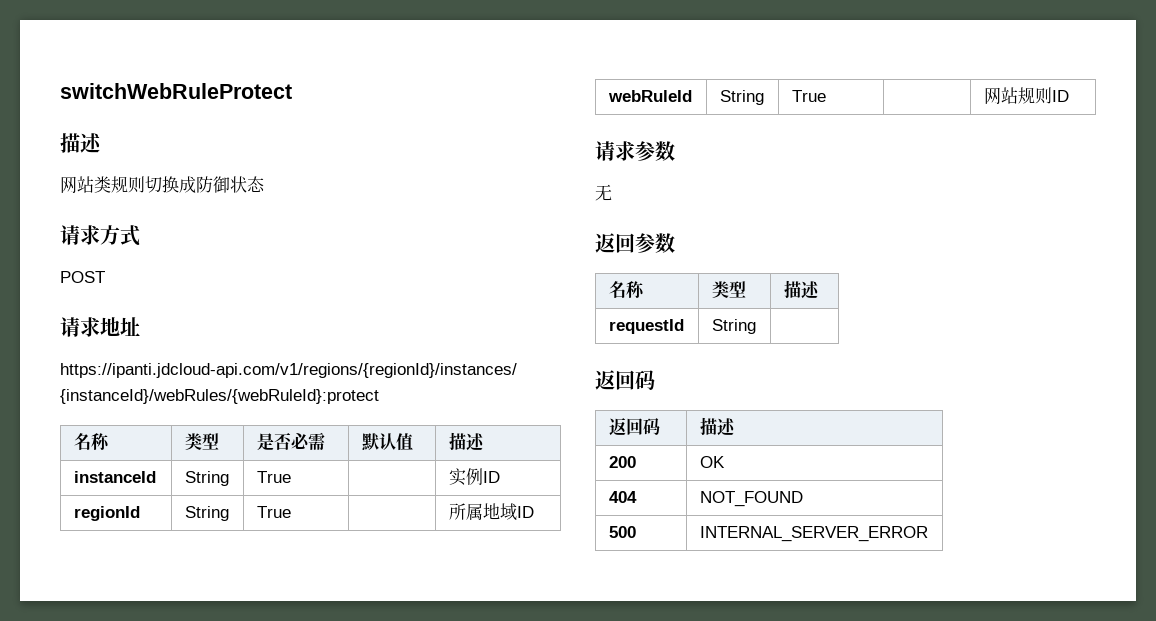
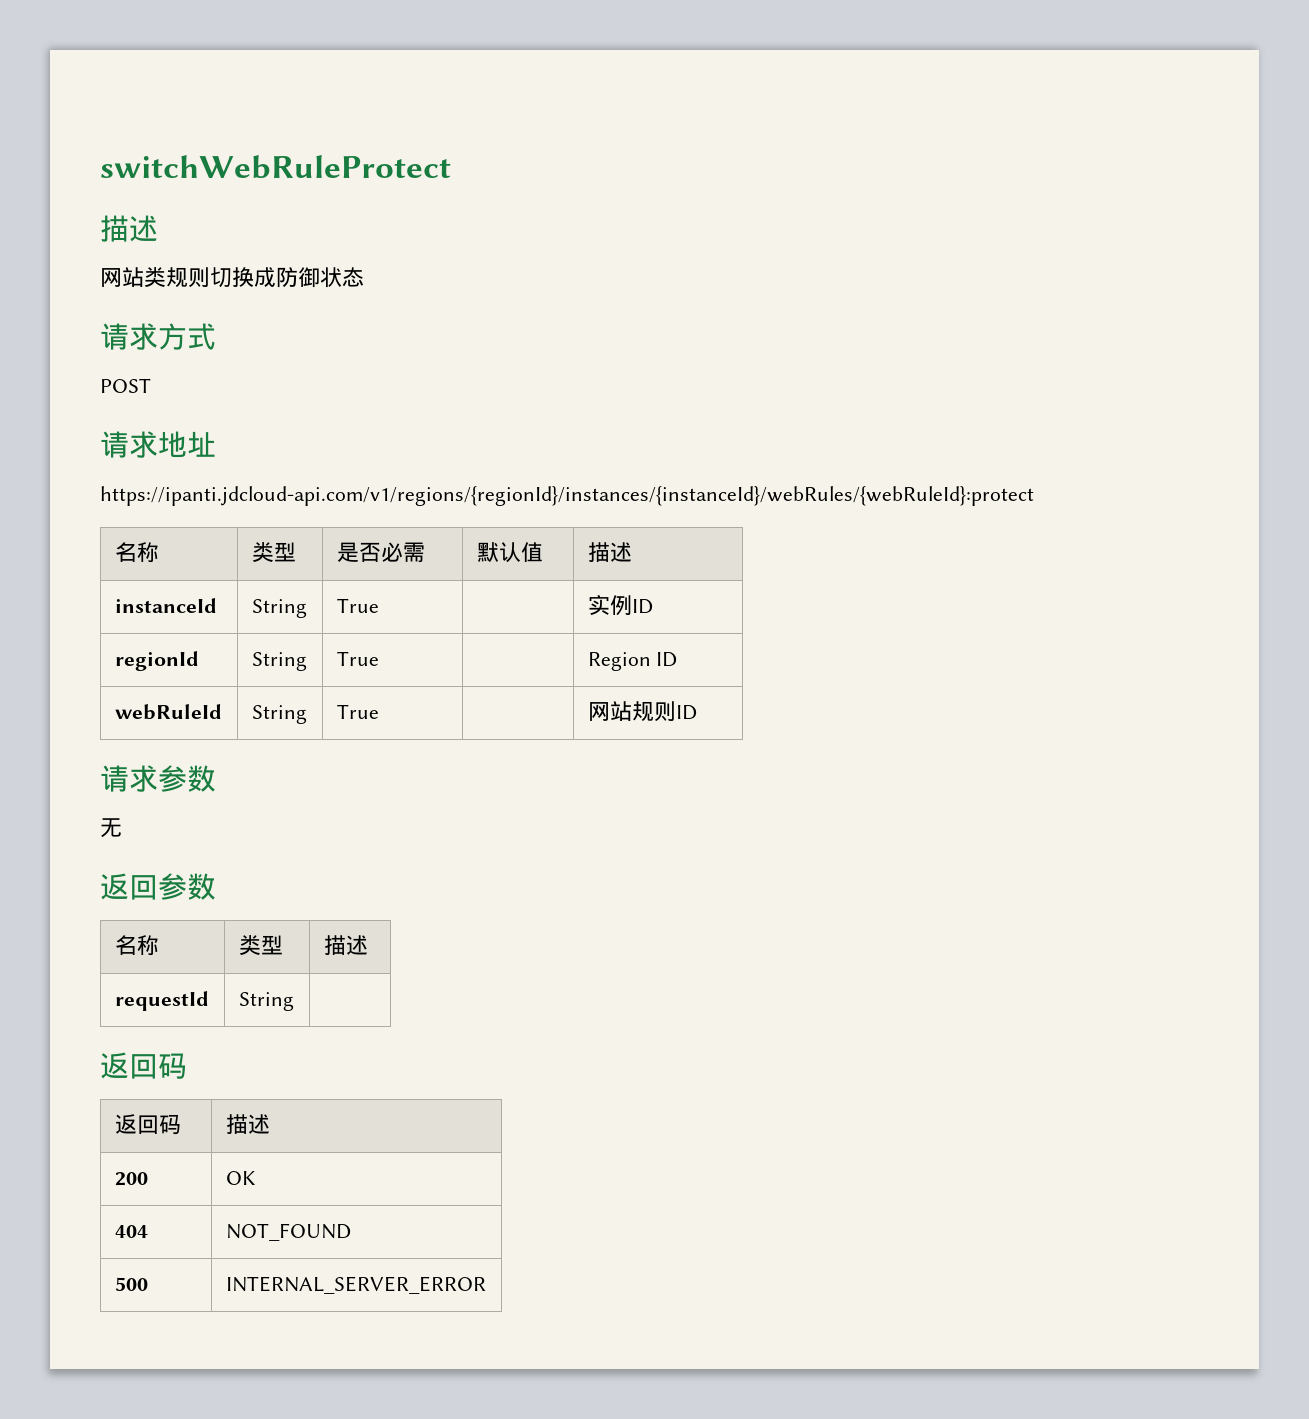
- regionId | String | True | | 所属地域ID
+ regionId | String | True | | Region ID

